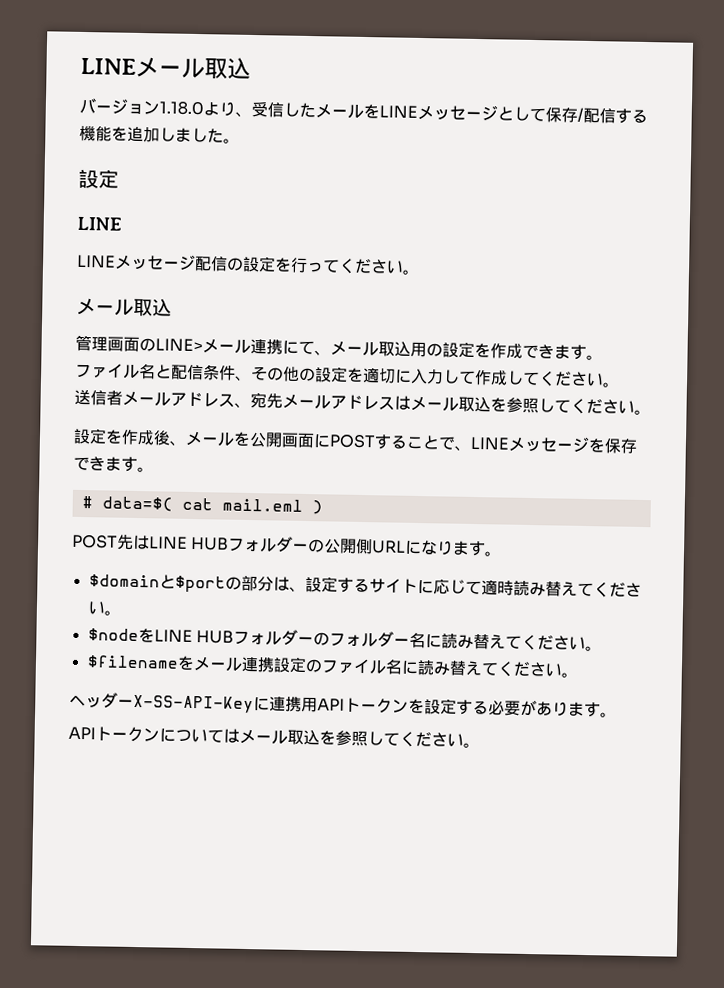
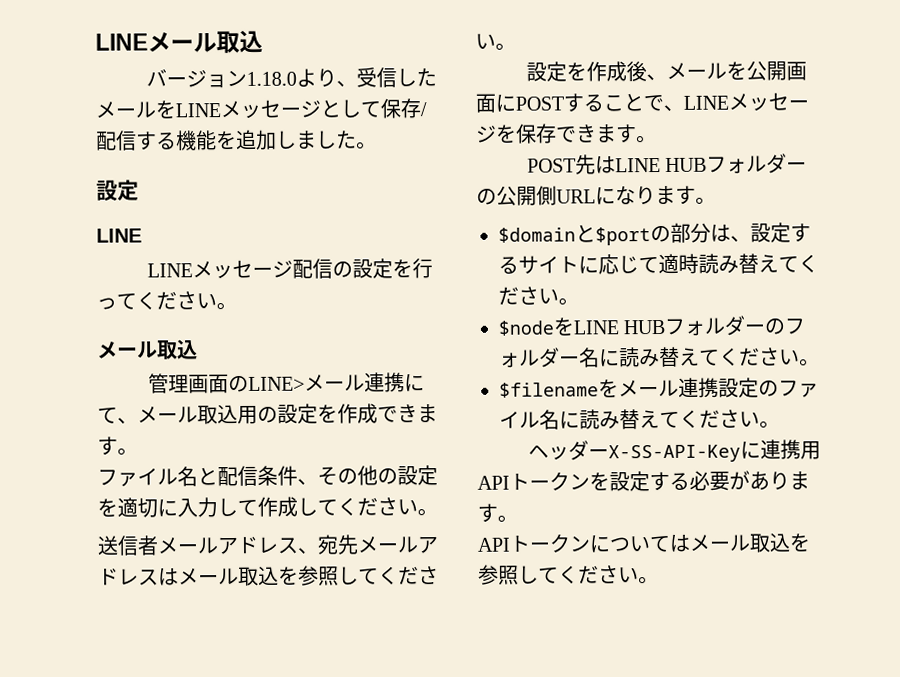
- # data=$( cat mail.eml )

